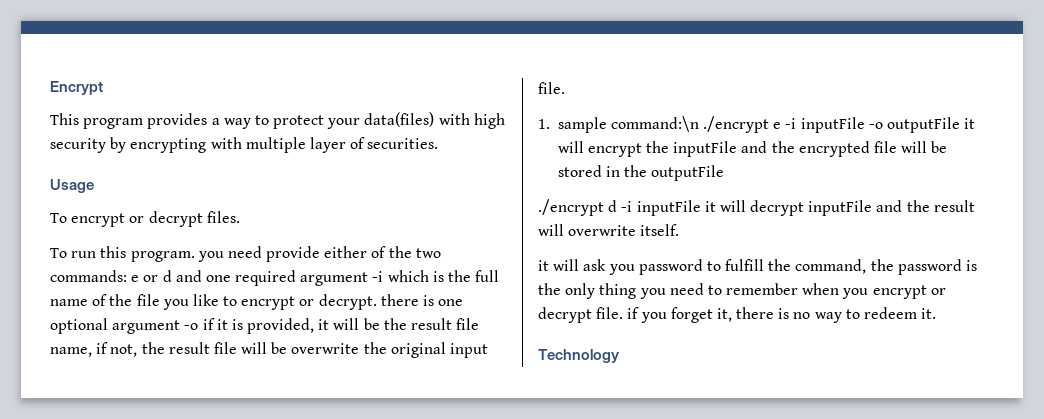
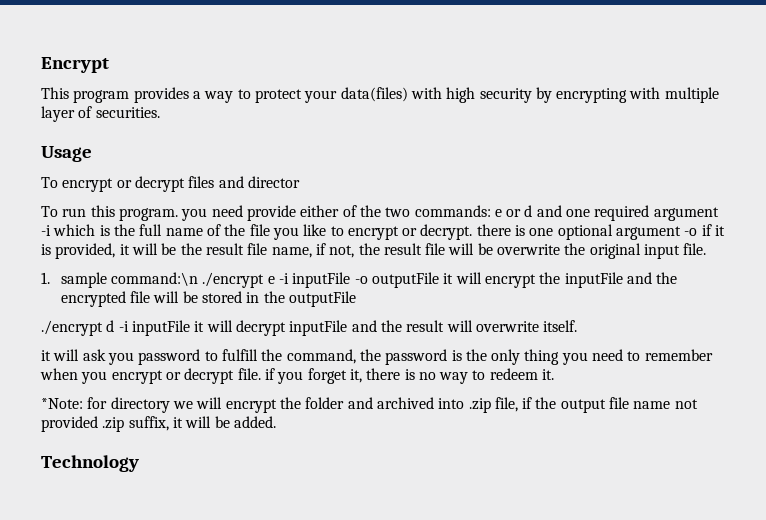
- To encrypt or decrypt files.
+ To encrypt or decrypt files and director
+ *Note: for directory we will encrypt the folder and archived into .zip file, if the output file name not provided .zip suffix, it will be added.

